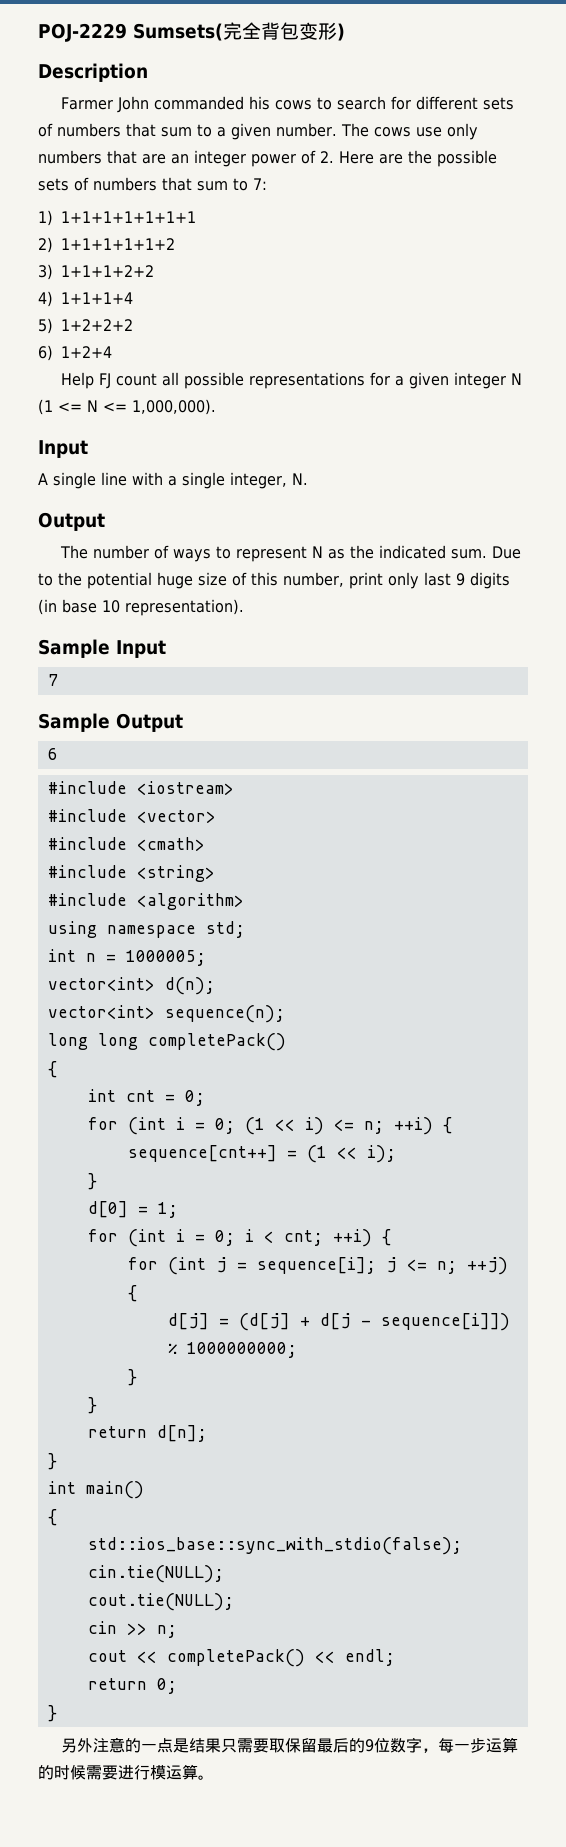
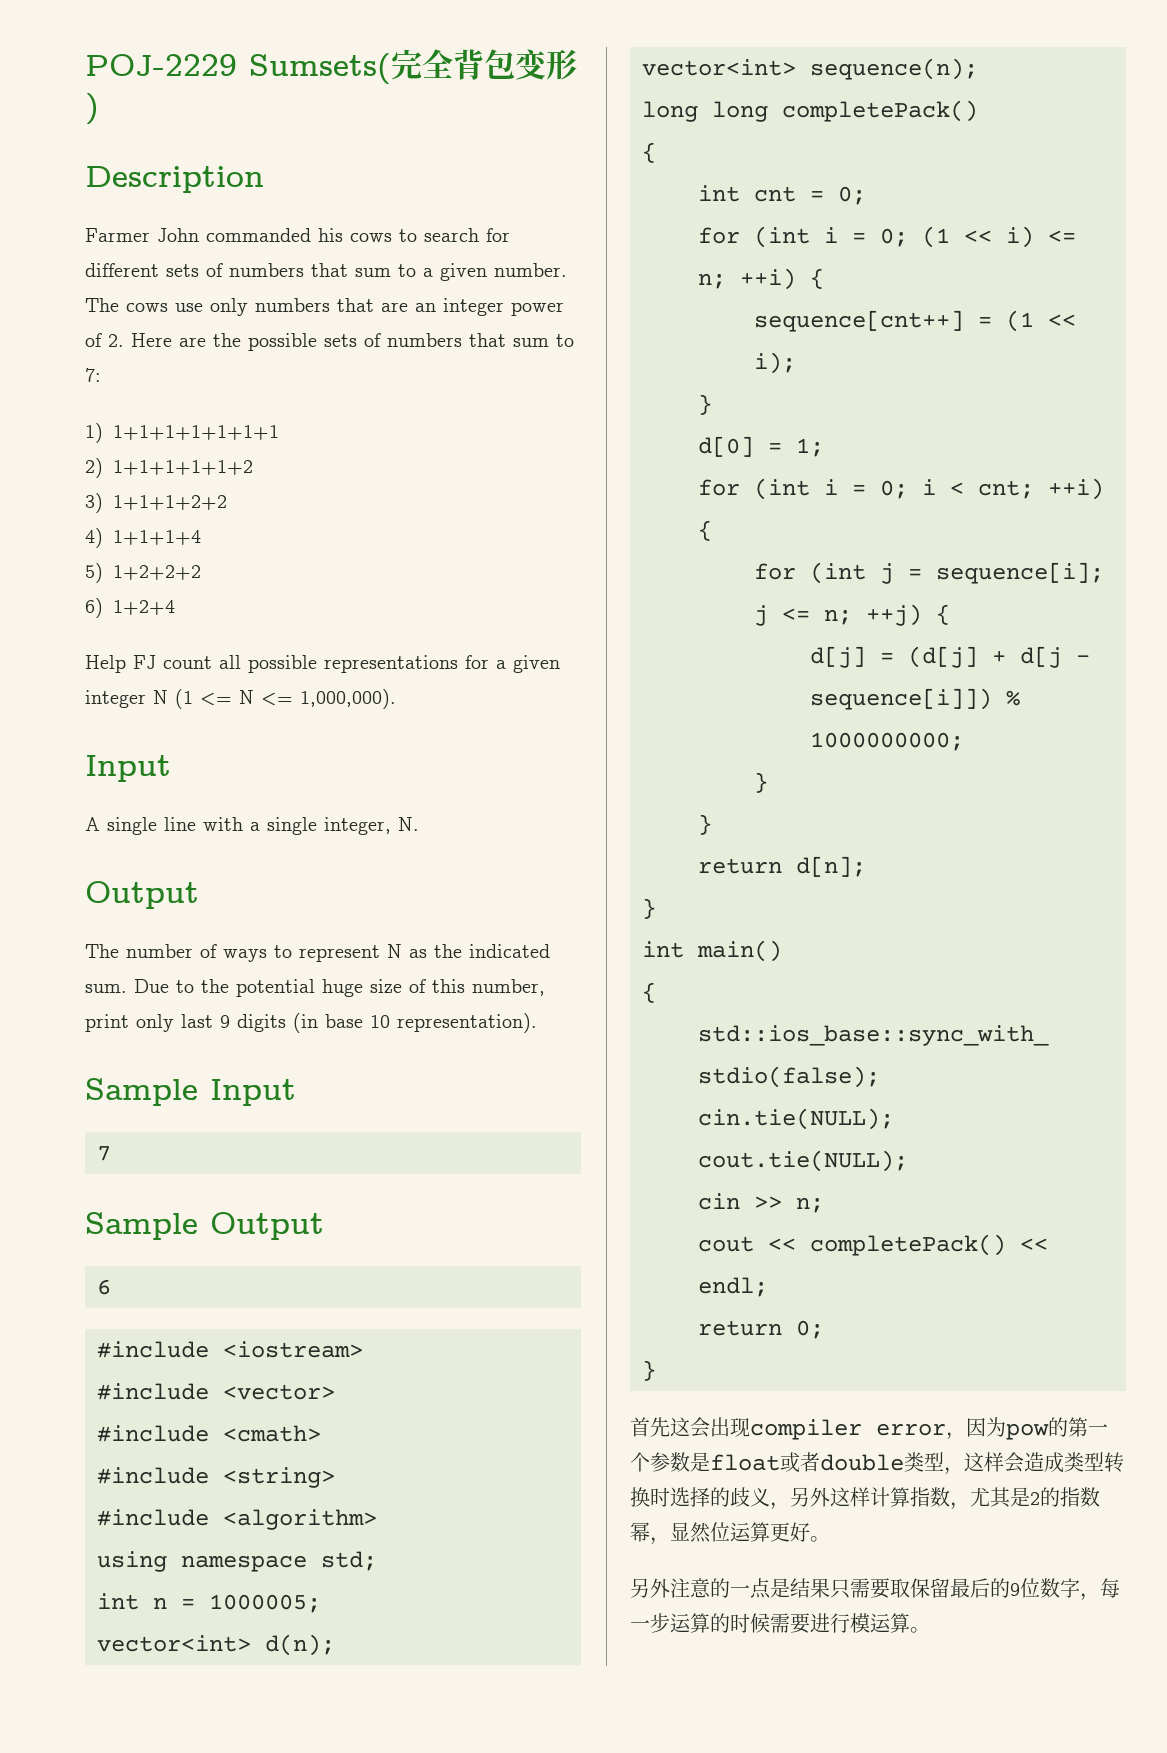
+ 首先这会出现compiler error，因为pow的第一个参数是float或者double类型，这样会造成类型转换时选择的歧义，另外这样计算指数，尤其是2的指数幂，显然位运算更好。

